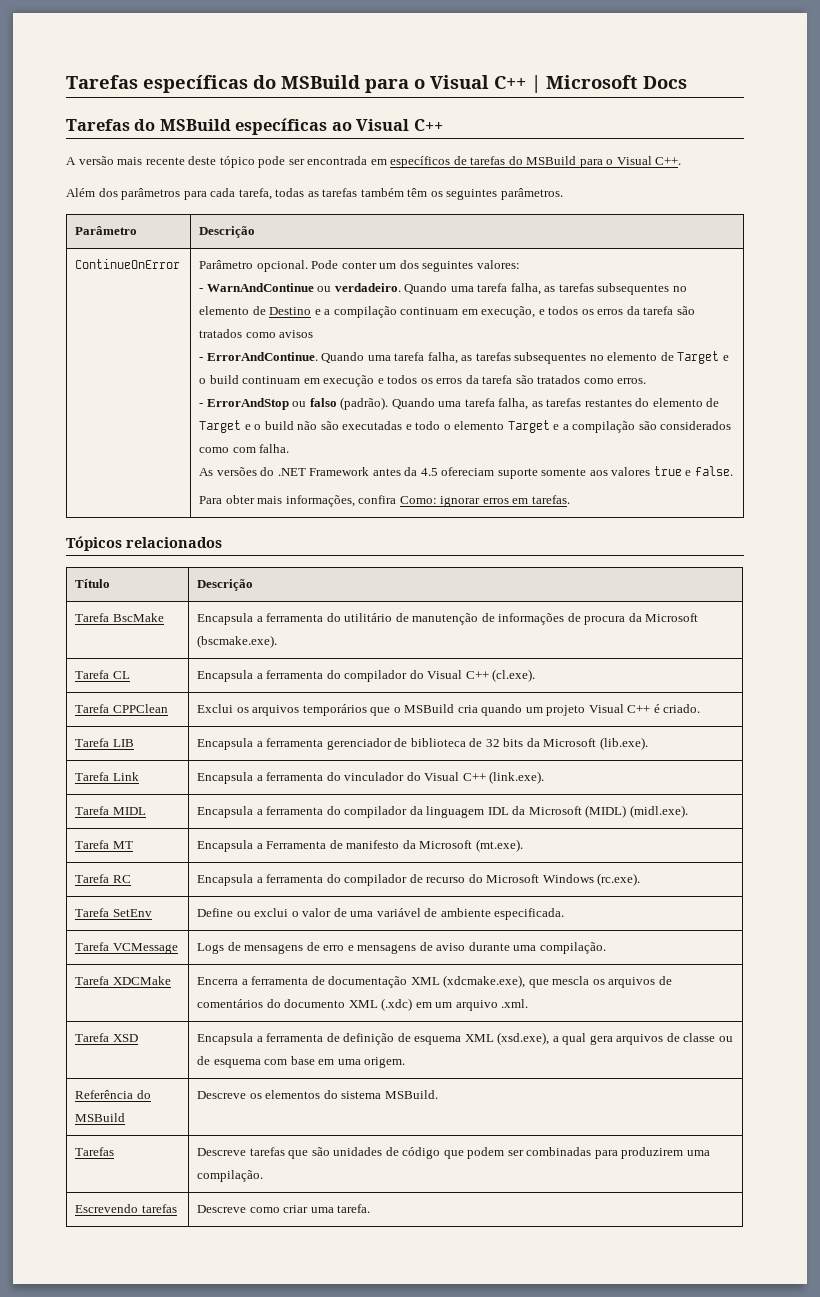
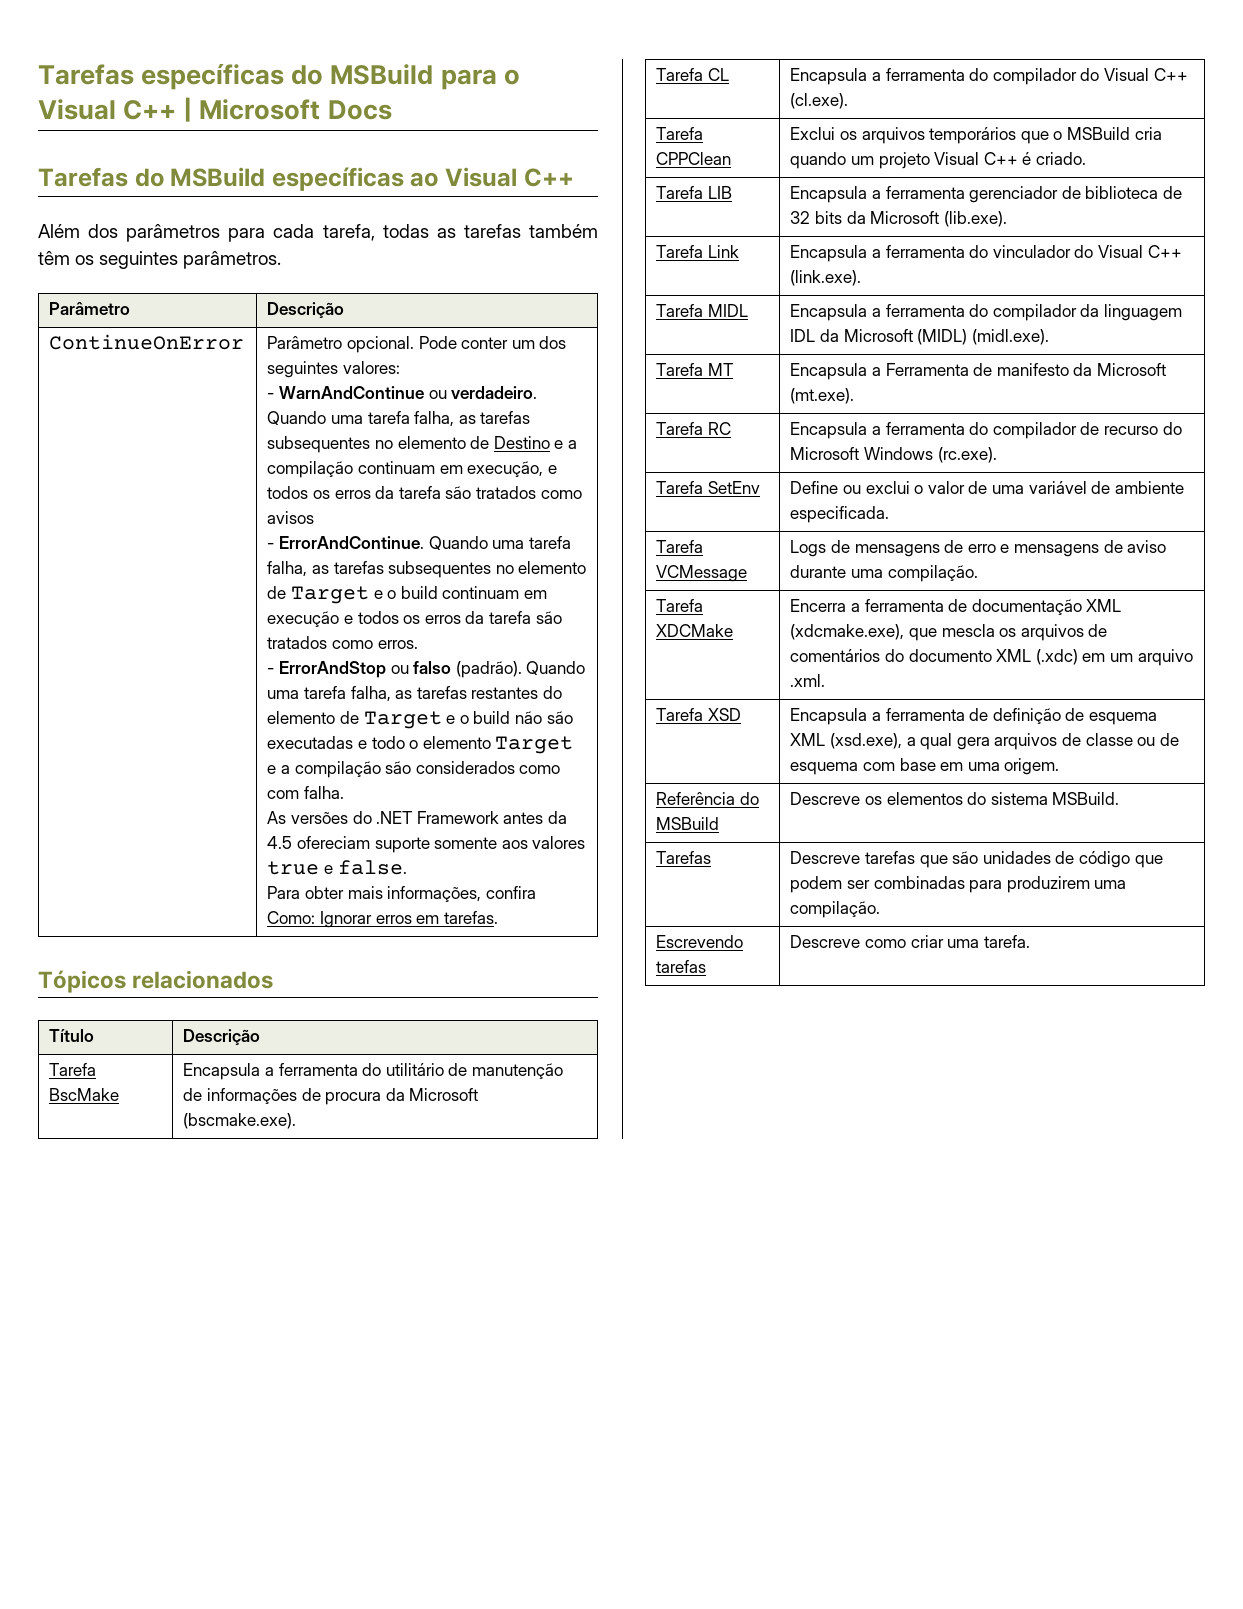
- A versão mais recente deste tópico pode ser encontrada em específicos de tarefas do MSBuild para o Visual C++.
- Para obter mais informações, confira Como: ignorar erros em tarefas.
+ Para obter mais informações, confira Como: Ignorar erros em tarefas.

